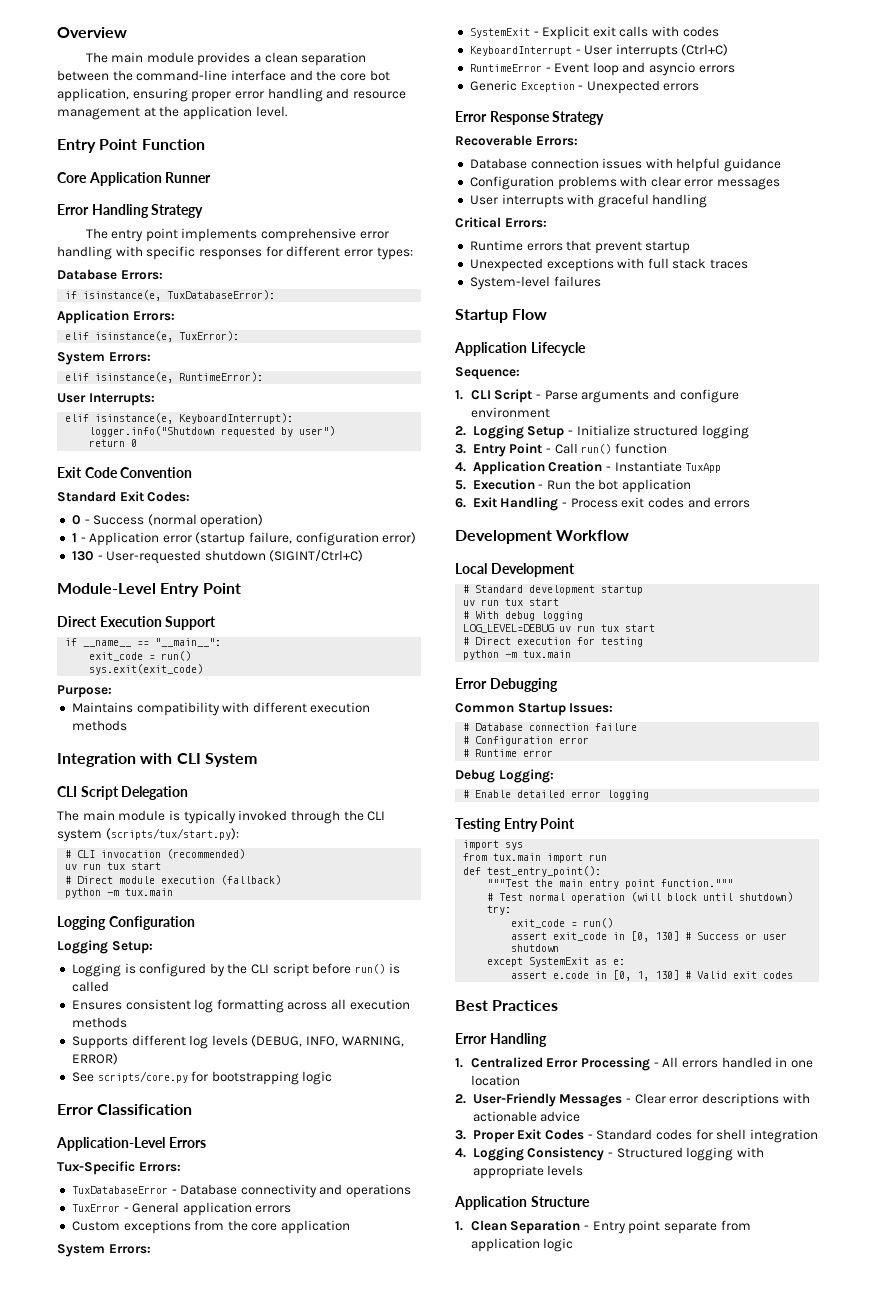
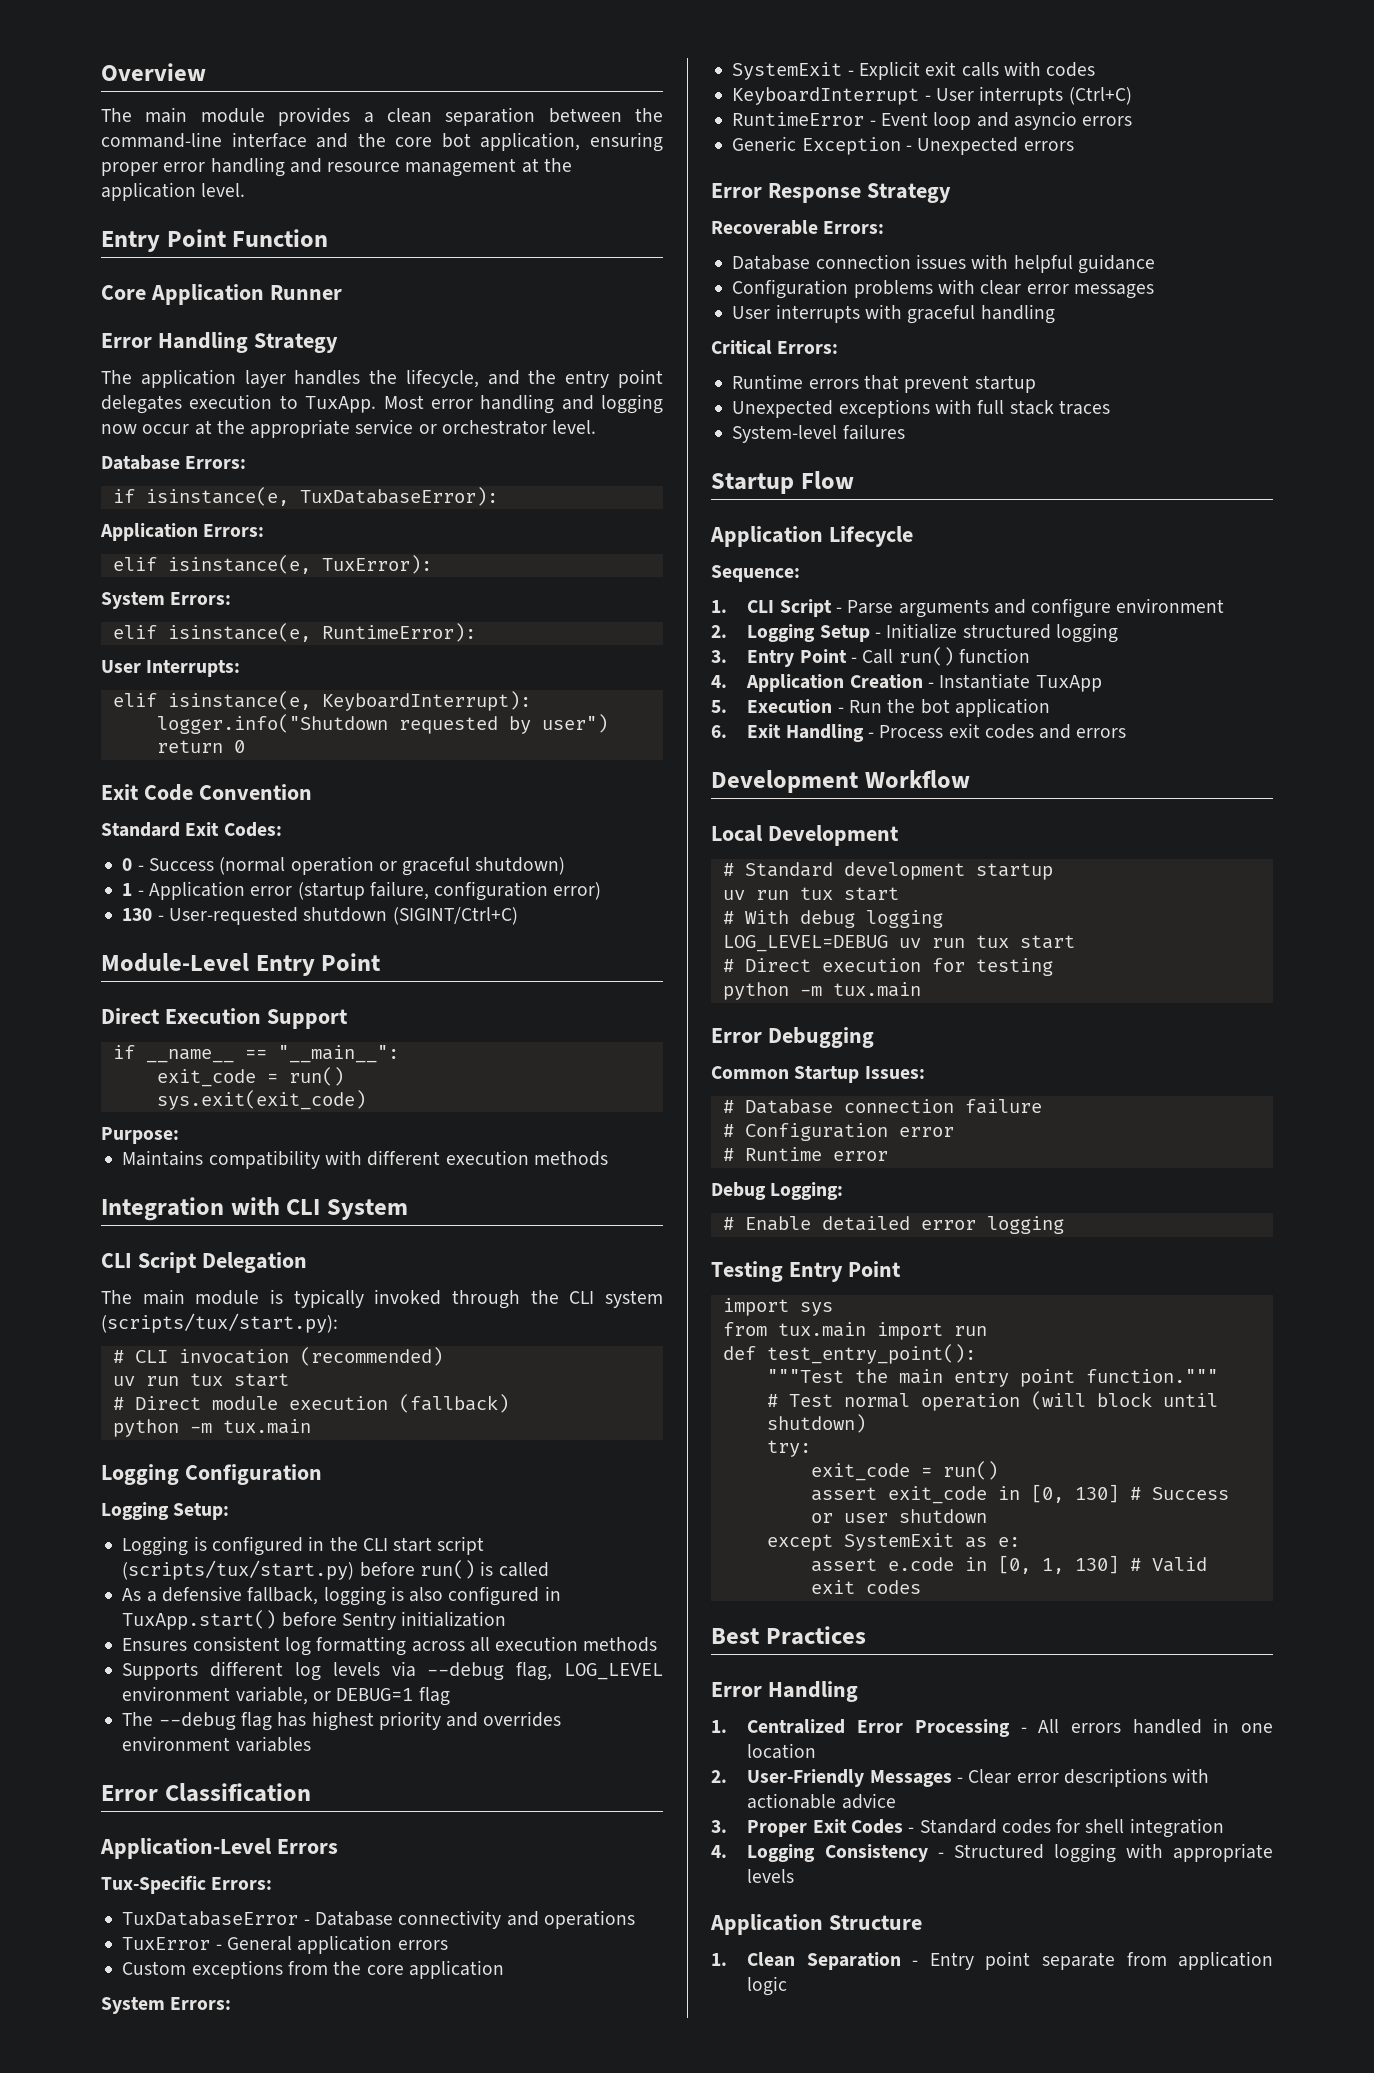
- The entry point implements comprehensive error handling with specific responses for different error types:
+ The application layer handles the lifecycle, and the entry point delegates execution to TuxApp. Most error handling and logging now occur at the appropriate service or orchestrator level.
- 0 - Success (normal operation)
+ 0 - Success (normal operation or graceful shutdown)
- Logging is configured by the CLI script before run() is called
+ Logging is configured in the CLI start script (scripts/tux/start.py) before run() is called
+ As a defensive fallback, logging is also configured in TuxApp.start() before Sentry initialization
- Supports different log levels (DEBUG, INFO, WARNING, ERROR)
- See scripts/core.py for bootstrapping logic
+ Supports different log levels via --debug flag, LOG_LEVEL environment variable, or DEBUG=1 flag
+ The --debug flag has highest priority and overrides environment variables

